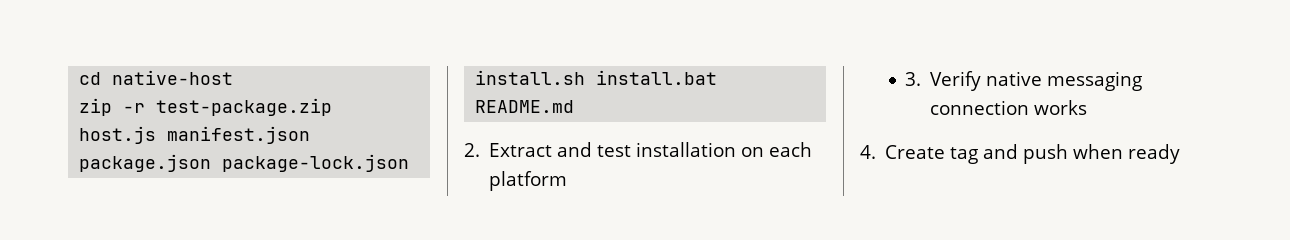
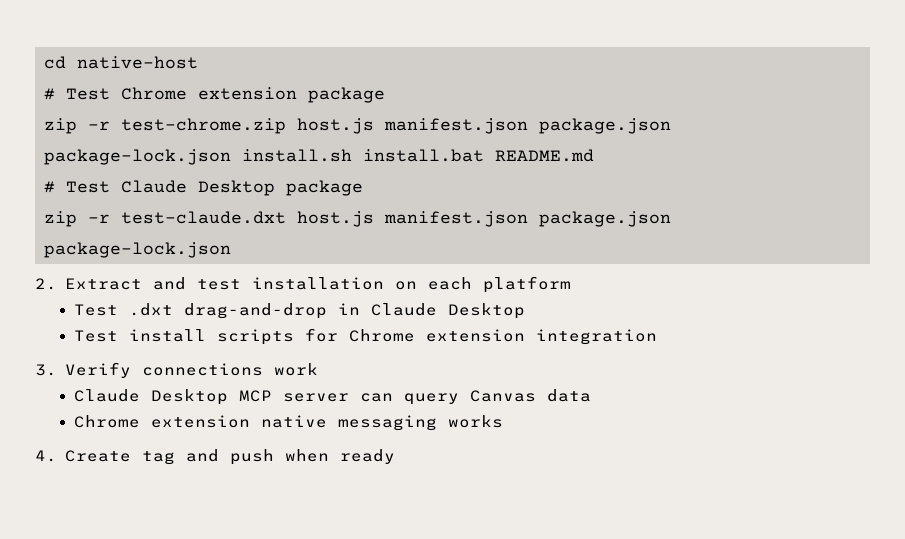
- zip -r test-package.zip host.js manifest.json package.json package-lock.json install.sh install.bat README.md
+ # Test Chrome extension package
+ zip -r test-chrome.zip host.js manifest.json package.json package-lock.json install.sh install.bat README.md
+ # Test Claude Desktop package
+ zip -r test-claude.dxt host.js manifest.json package.json package-lock.json
- 3. Verify native messaging connection works
+ Test .dxt drag-and-drop in Claude Desktop
+ Test install scripts for Chrome extension integration
+ 3. Verify connections work
+ Claude Desktop MCP server can query Canvas data
+ Chrome extension native messaging works

